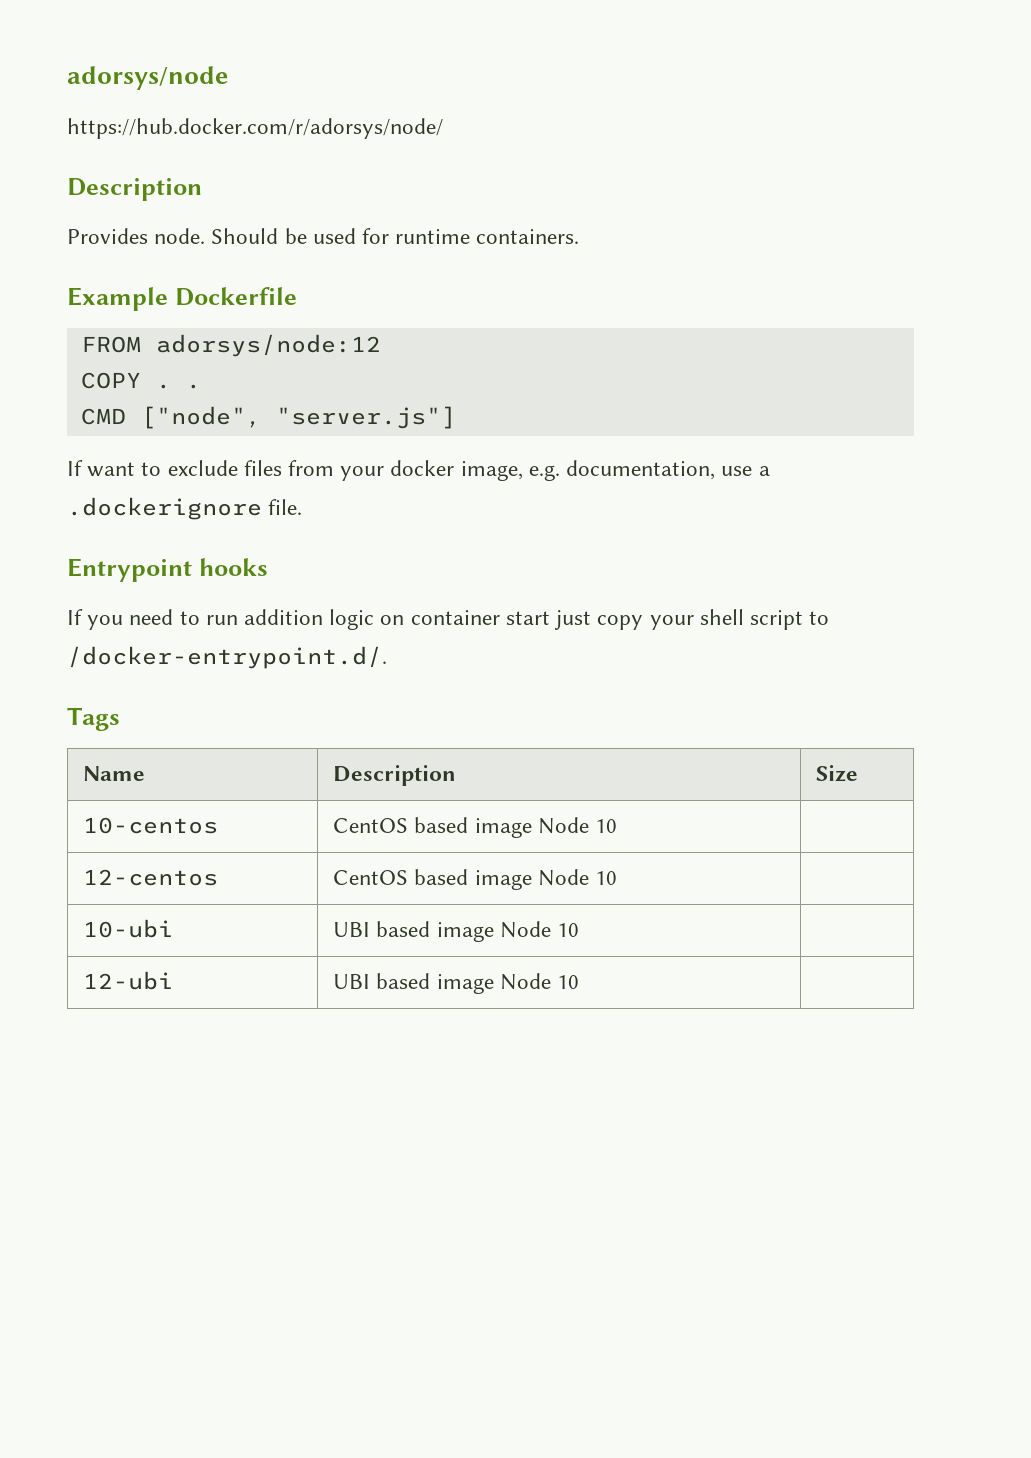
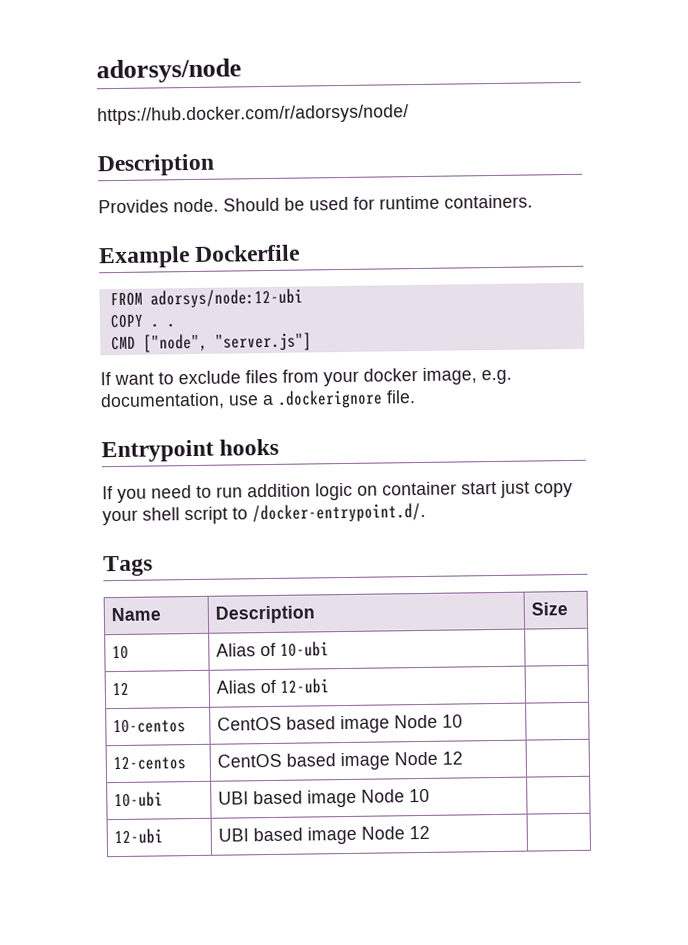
- FROM adorsys/node:12
+ FROM adorsys/node:12-ubi
+ 10 | Alias of 10-ubi |
+ 12 | Alias of 12-ubi |
- 12-centos | CentOS based image Node 10 |
+ 12-centos | CentOS based image Node 12 |
- 12-ubi | UBI based image Node 10 |
+ 12-ubi | UBI based image Node 12 |

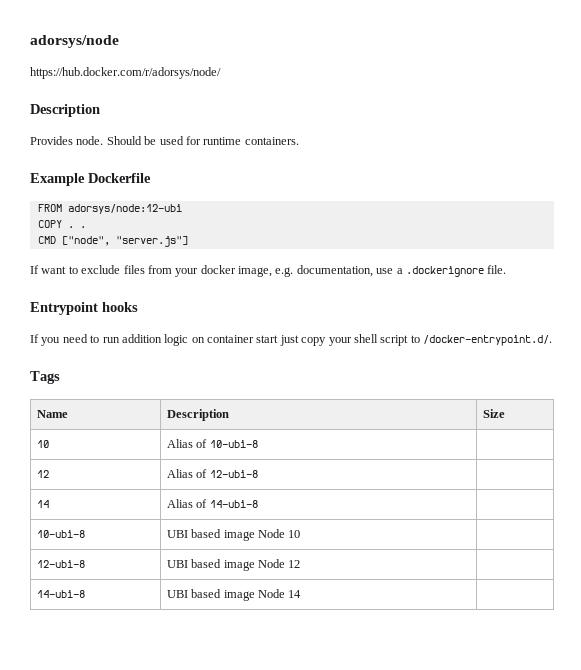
- 10 | Alias of 10-ubi |
+ 10 | Alias of 10-ubi-8 |
- 12 | Alias of 12-ubi |
- 10-centos | CentOS based image Node 10 |
- 12-centos | CentOS based image Node 12 |
- 10-ubi | UBI based image Node 10 |
+ 12 | Alias of 12-ubi-8 |
+ 14 | Alias of 14-ubi-8 |
+ 10-ubi-8 | UBI based image Node 10 |
- 12-ubi | UBI based image Node 12 |
+ 12-ubi-8 | UBI based image Node 12 |
+ 14-ubi-8 | UBI based image Node 14 |

